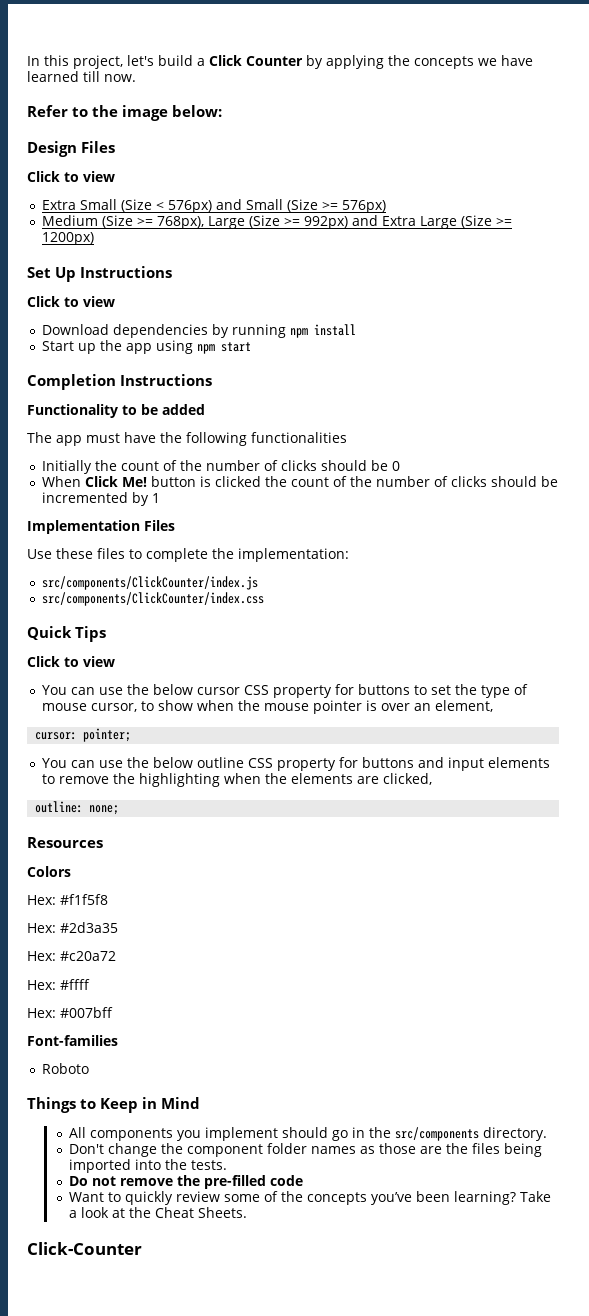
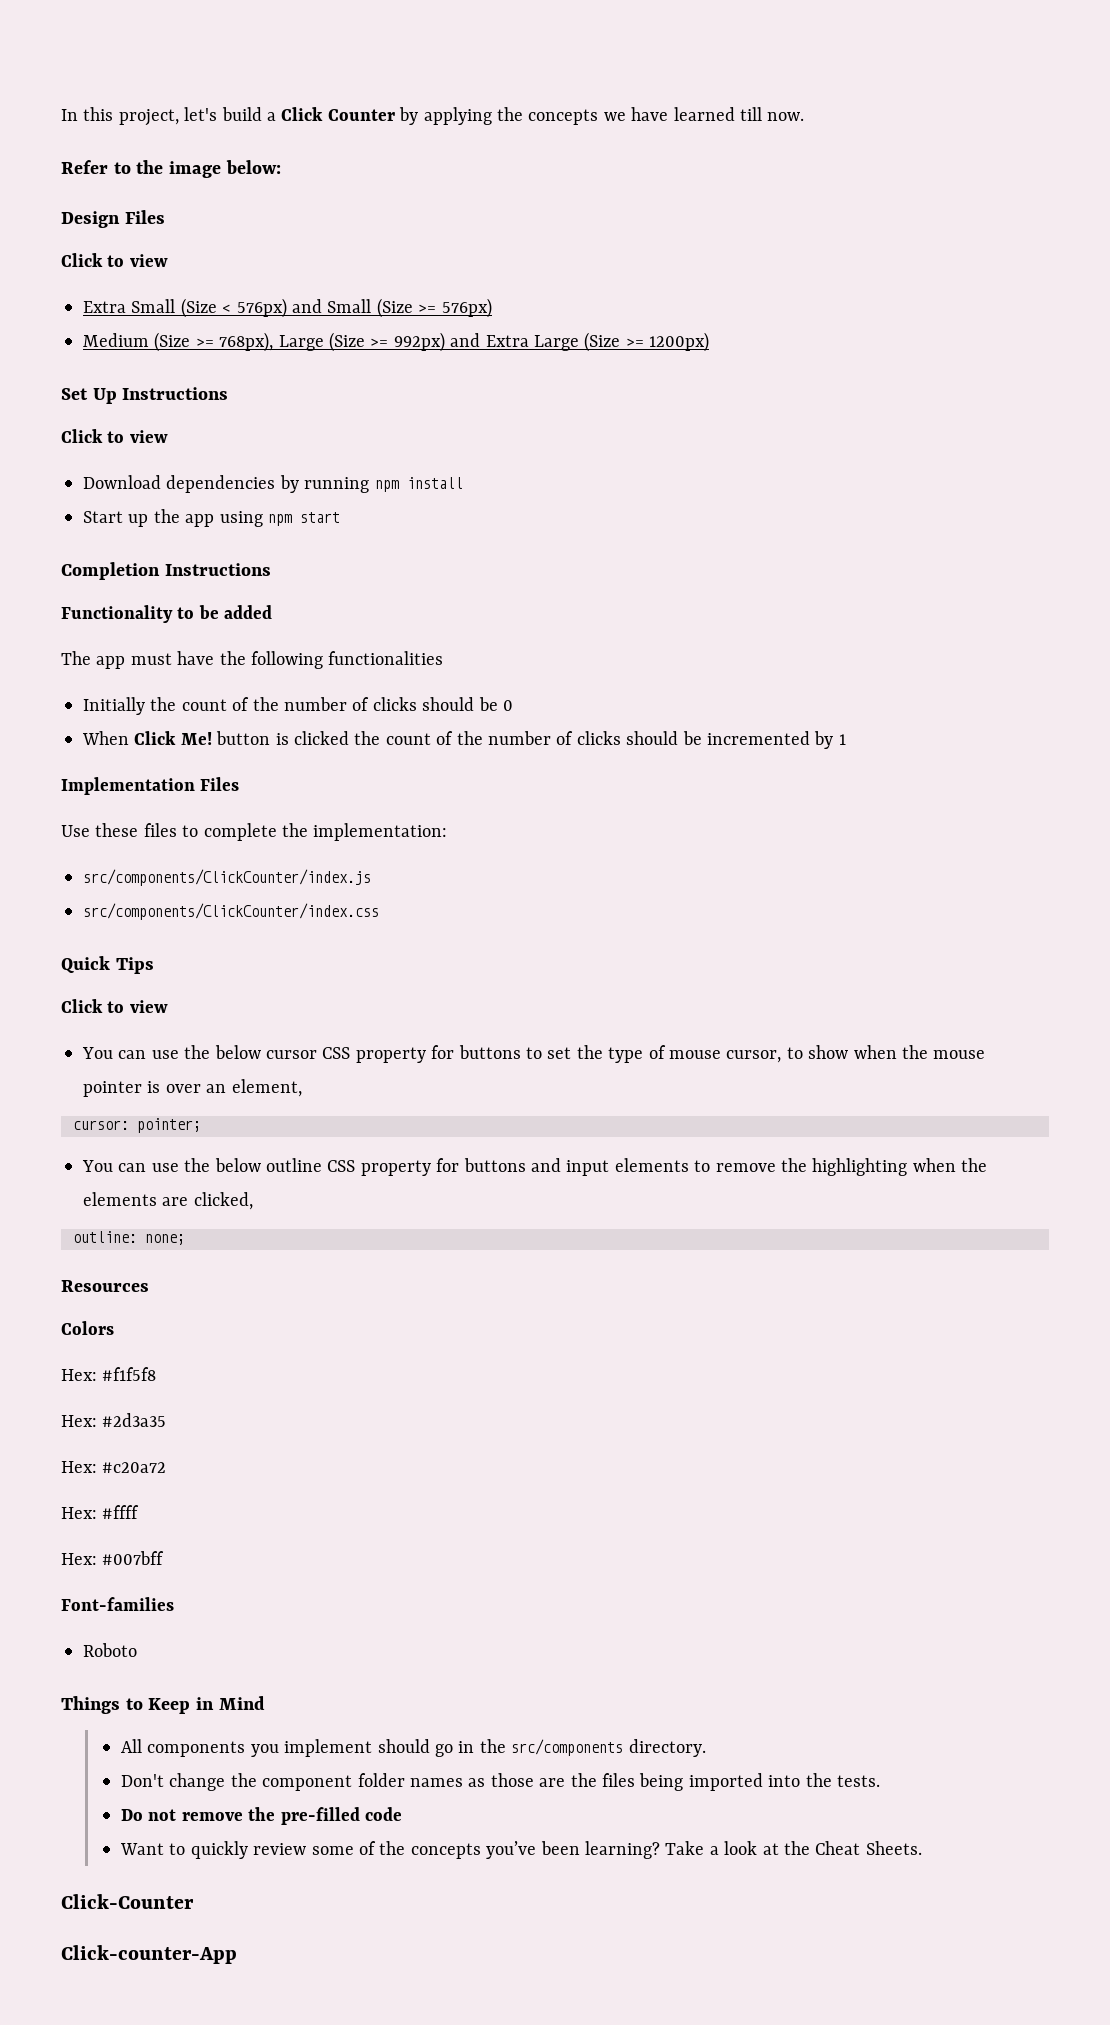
+ Click-counter-App

